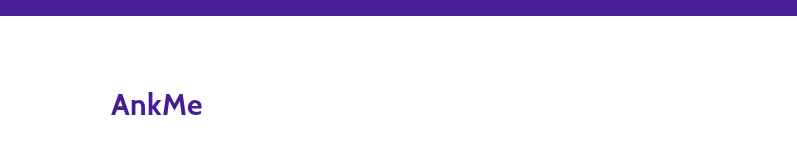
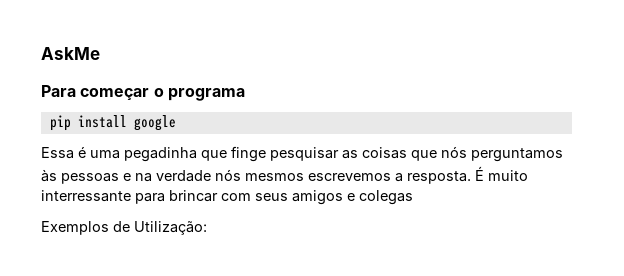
- AnkMe
+ AskMe
+ Para começar o programa
+ pip install google
+ Essa é uma pegadinha que finge pesquisar as coisas que nós perguntamos às pessoas e na verdade nós mesmos escrevemos a resposta. É muito interressante para brincar com seus amigos e colegas
+ Exemplos de Utilização:

